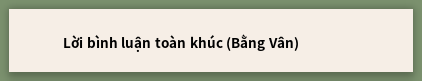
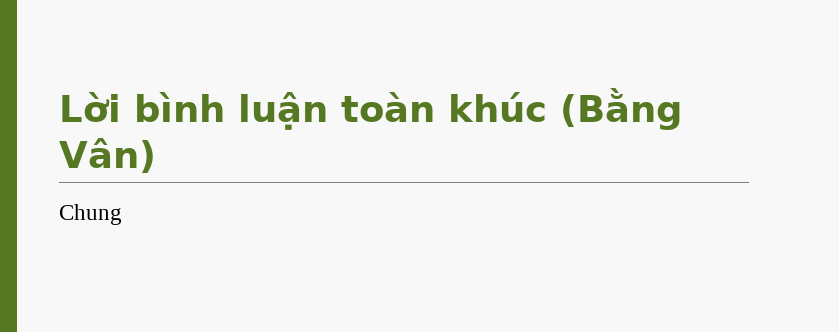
+ Chung

